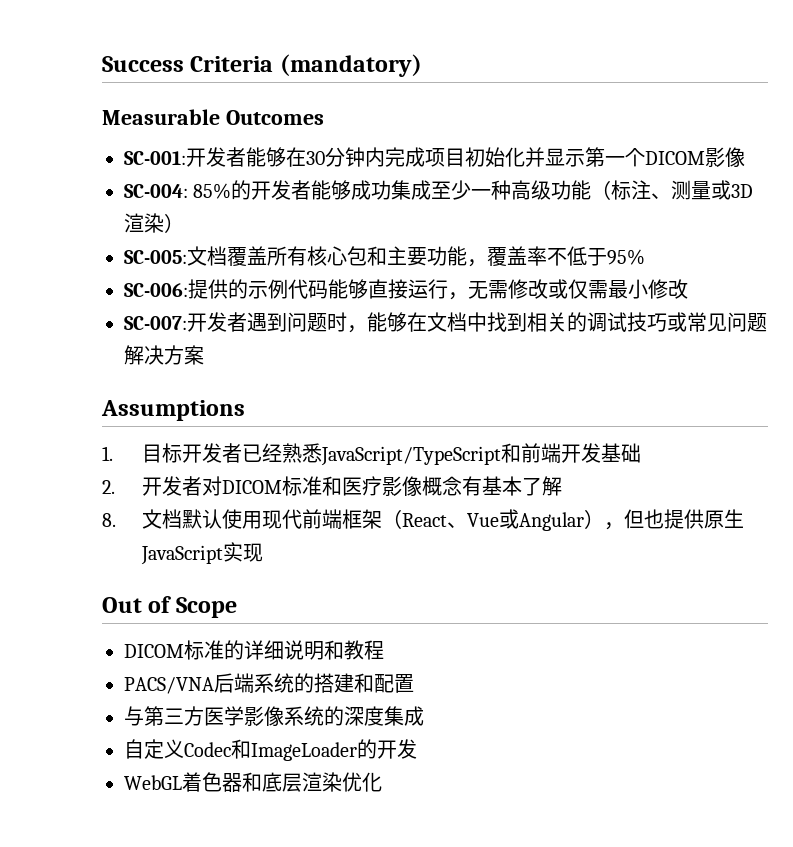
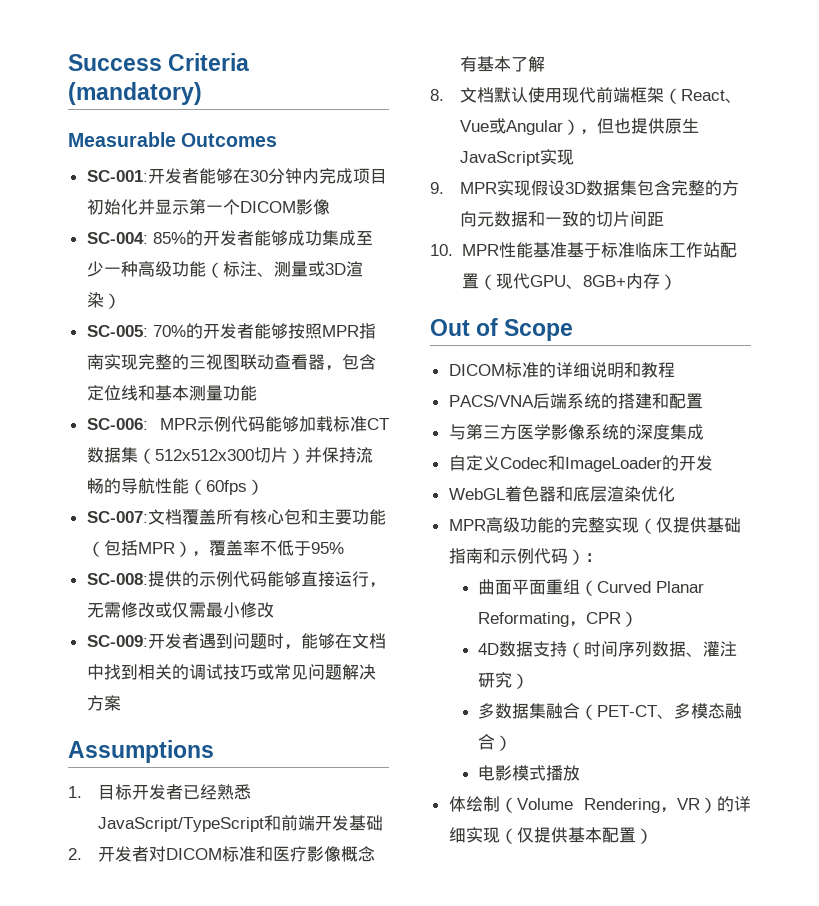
- SC-005:文档覆盖所有核心包和主要功能，覆盖率不低于95%
+ SC-005: 70%的开发者能够按照MPR指南实现完整的三视图联动查看器，包含定位线和基本测量功能
+ SC-006: MPR示例代码能够加载标准CT数据集（512x512x300切片）并保持流畅的导航性能（60fps）
+ SC-007:文档覆盖所有核心包和主要功能（包括MPR），覆盖率不低于95%
- SC-006:提供的示例代码能够直接运行，无需修改或仅需最小修改
+ SC-008:提供的示例代码能够直接运行，无需修改或仅需最小修改
- SC-007:开发者遇到问题时，能够在文档中找到相关的调试技巧或常见问题解决方案
+ SC-009:开发者遇到问题时，能够在文档中找到相关的调试技巧或常见问题解决方案
+ 9. MPR实现假设3D数据集包含完整的方向元数据和一致的切片间距
+ 10. MPR性能基准基于标准临床工作站配置（现代GPU、8GB+内存）
+ MPR高级功能的完整实现（仅提供基础指南和示例代码）：
+ 曲面平面重组（Curved Planar Reformating，CPR）
+ 4D数据支持（时间序列数据、灌注研究）
+ 多数据集融合（PET-CT、多模态融合）
+ 电影模式播放
+ 体绘制（Volume Rendering，VR）的详细实现（仅提供基本配置）

